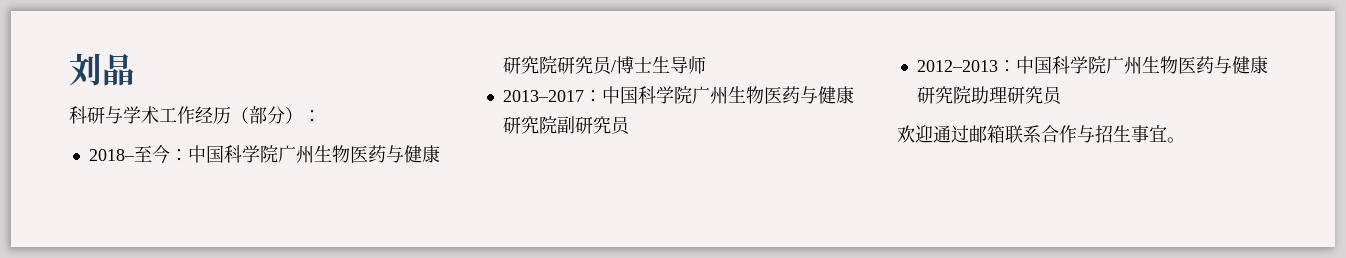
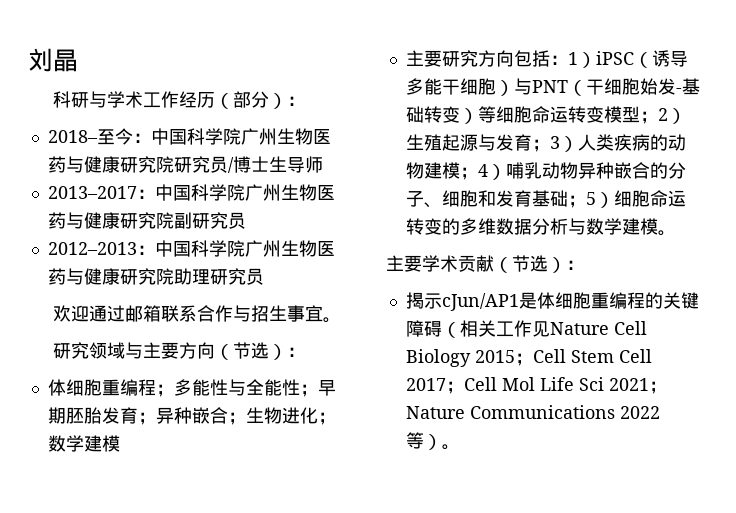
+ 研究领域与主要方向（节选）：
+ 体细胞重编程；多能性与全能性；早期胚胎发育；异种嵌合；生物进化；数学建模
+ 主要研究方向包括：1）iPSC（诱导多能干细胞）与PNT（干细胞始发-基础转变）等细胞命运转变模型；2）生殖起源与发育；3）人类疾病的动物建模；4）哺乳动物异种嵌合的分子、细胞和发育基础；5）细胞命运转变的多维数据分析与数学建模。
+ 主要学术贡献（节选）：
+ 揭示cJun/AP1是体细胞重编程的关键障碍（相关工作见Nature Cell Biology 2015；Cell Stem Cell 2017；Cell Mol Life Sci 2021；Nature Communications 2022等）。

